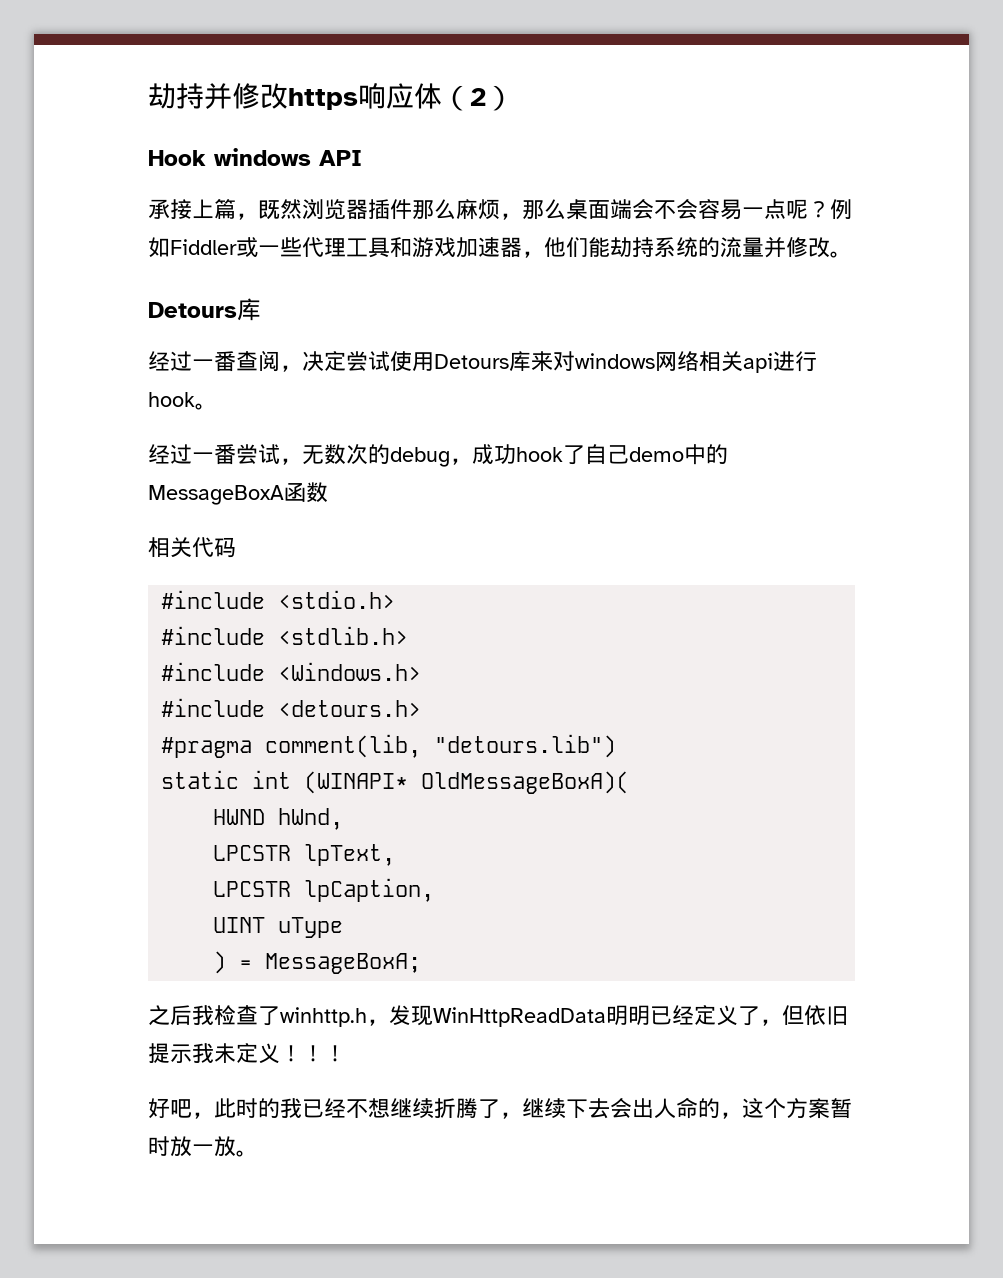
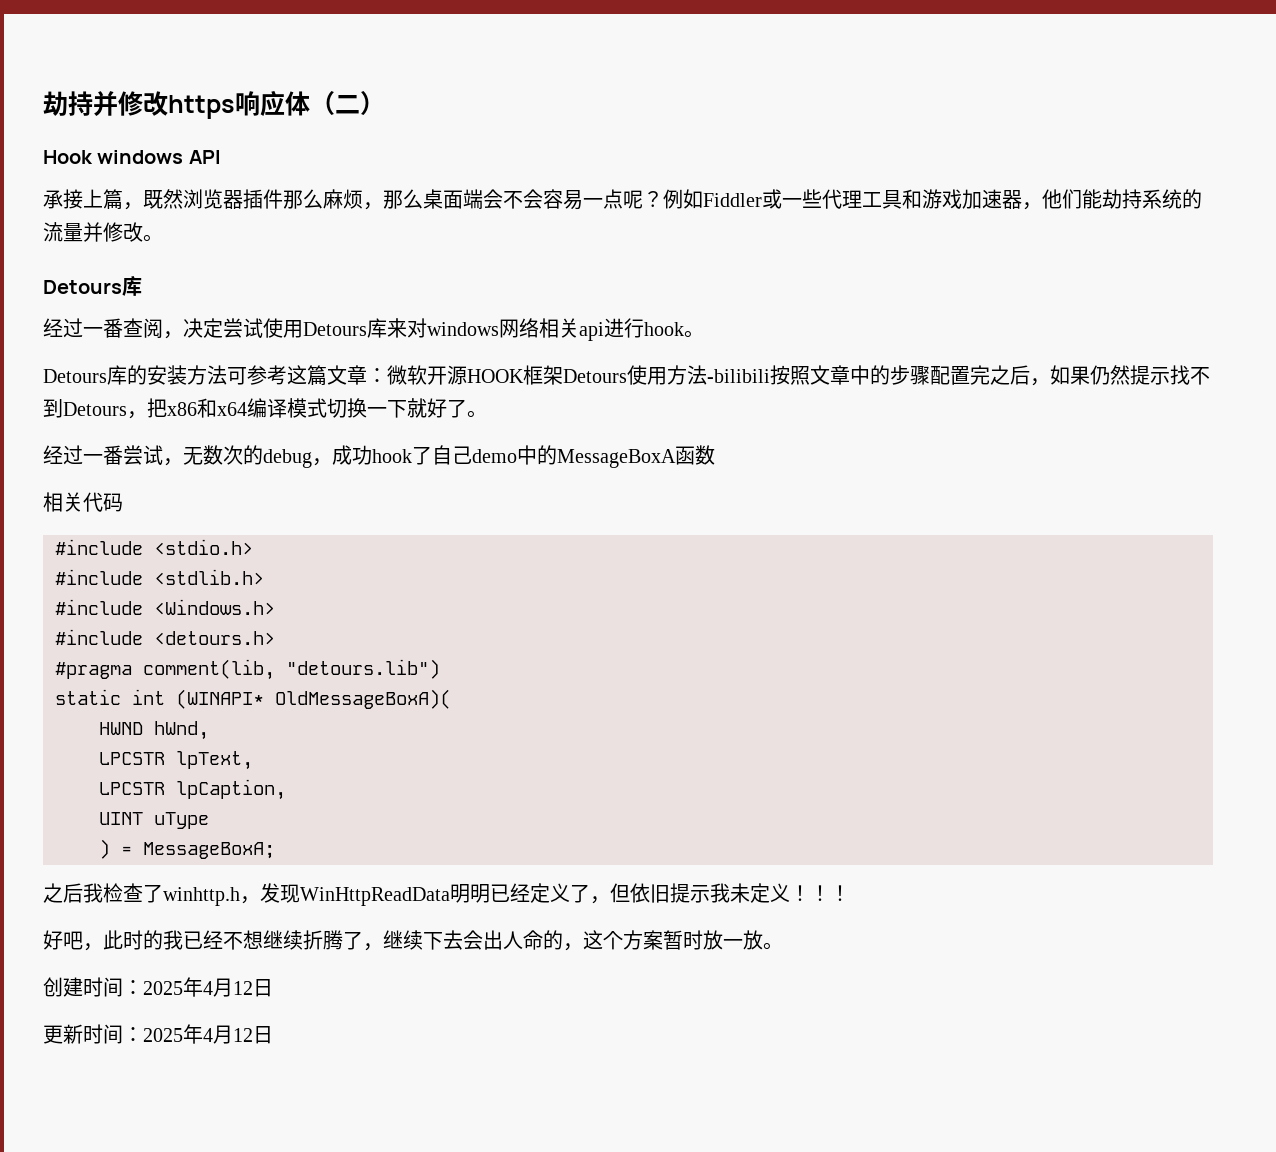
- 劫持并修改https响应体（2）
+ 劫持并修改https响应体（二）
+ Detours库的安装方法可参考这篇文章：微软开源HOOK框架Detours使用方法-bilibili按照文章中的步骤配置完之后，如果仍然提示找不到Detours，把x86和x64编译模式切换一下就好了。
+ 创建时间：2025年4月12日
+ 更新时间：2025年4月12日

